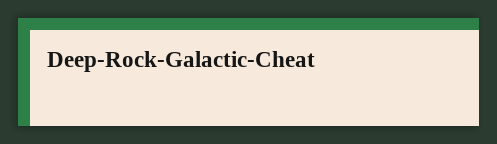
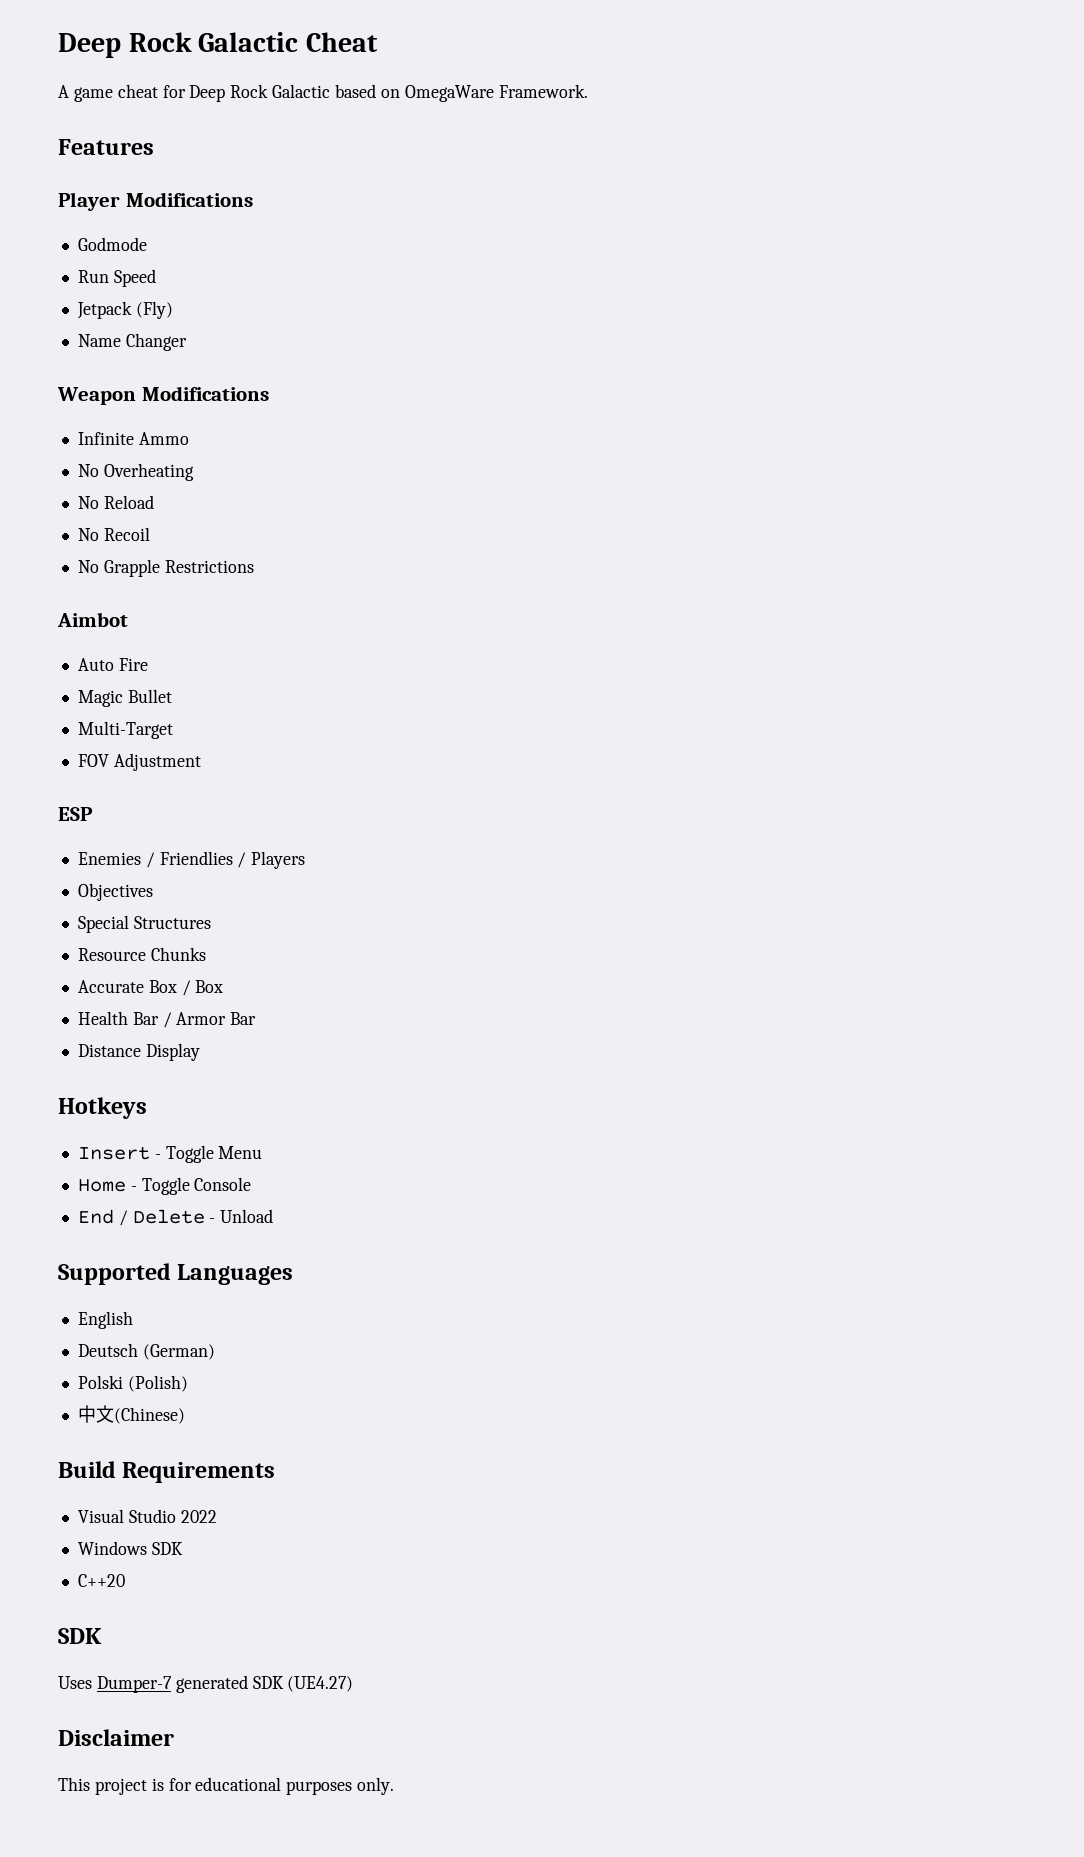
- Deep-Rock-Galactic-Cheat
+ Deep Rock Galactic Cheat
+ A game cheat for Deep Rock Galactic based on OmegaWare Framework.
+ Features
+ Player Modifications
+ Godmode
+ Run Speed
+ Jetpack (Fly)
+ Name Changer
+ Weapon Modifications
+ Infinite Ammo
+ No Overheating
+ No Reload
+ No Recoil
+ No Grapple Restrictions
+ Aimbot
+ Auto Fire
+ Magic Bullet
+ Multi-Target
+ FOV Adjustment
+ ESP
+ Enemies / Friendlies / Players
+ Objectives
+ Special Structures
+ Resource Chunks
+ Accurate Box / Box
+ Health Bar / Armor Bar
+ Distance Display
+ Hotkeys
+ Insert - Toggle Menu
+ Home - Toggle Console
+ End / Delete - Unload
+ Supported Languages
+ English
+ Deutsch (German)
+ Polski (Polish)
+ 中文(Chinese)
+ Build Requirements
+ Visual Studio 2022
+ Windows SDK
+ C++20
+ SDK
+ Uses Dumper-7 generated SDK (UE4.27)
+ Disclaimer
+ This project is for educational purposes only.

